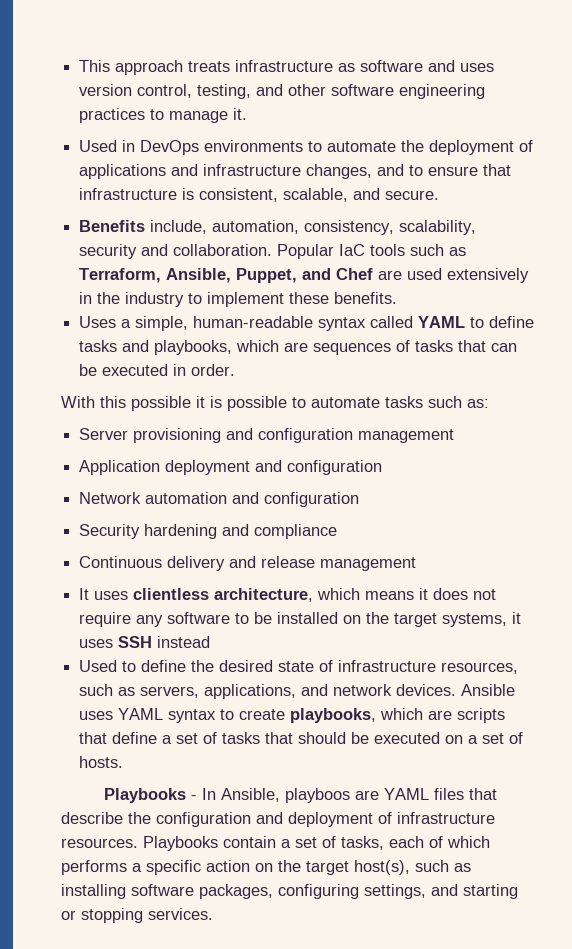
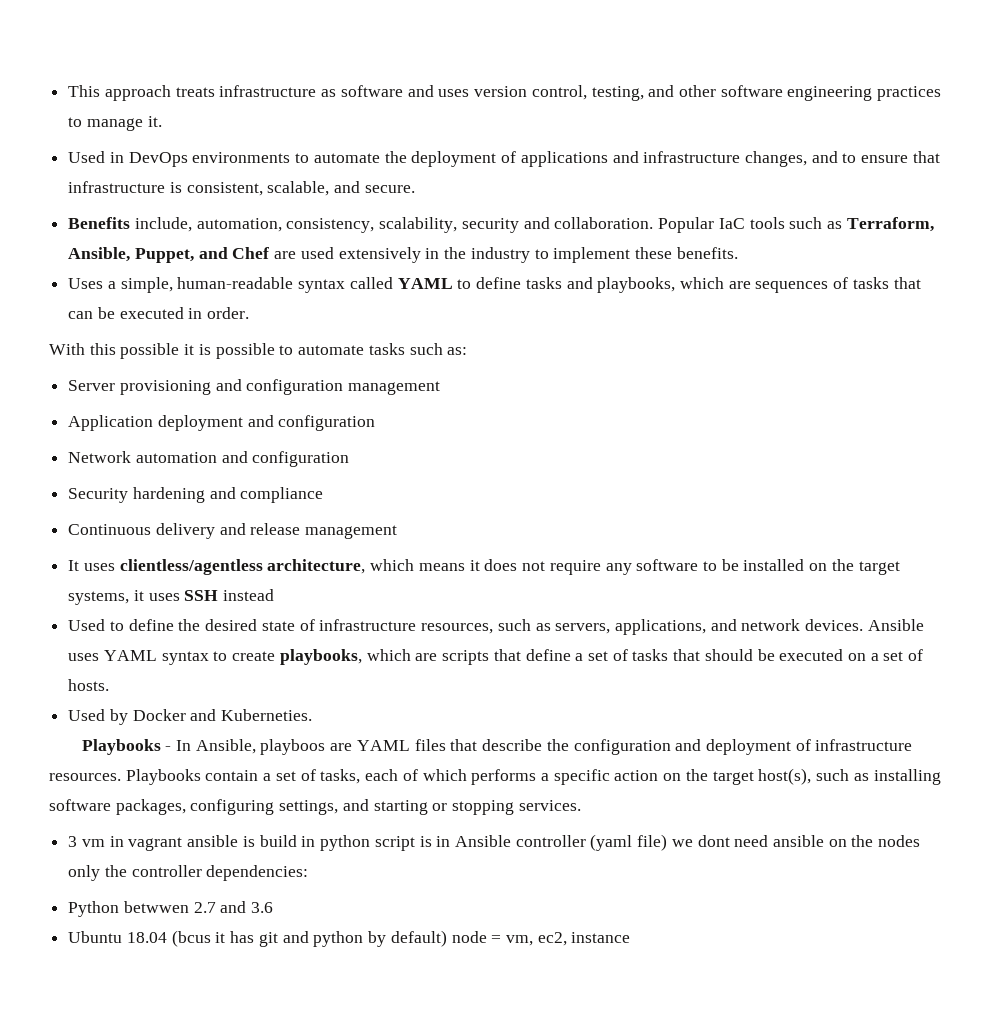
- It uses clientless architecture, which means it does not require any software to be installed on the target systems, it uses SSH instead
+ It uses clientless/agentless architecture, which means it does not require any software to be installed on the target systems, it uses SSH instead
+ Used by Docker and Kuberneties.
+ 3 vm in vagrant ansible is build in python script is in Ansible controller (yaml file) we dont need ansible on the nodes only the controller dependencies:
+ Python betwwen 2.7 and 3.6
+ Ubuntu 18.04 (bcus it has git and python by default) node = vm, ec2, instance

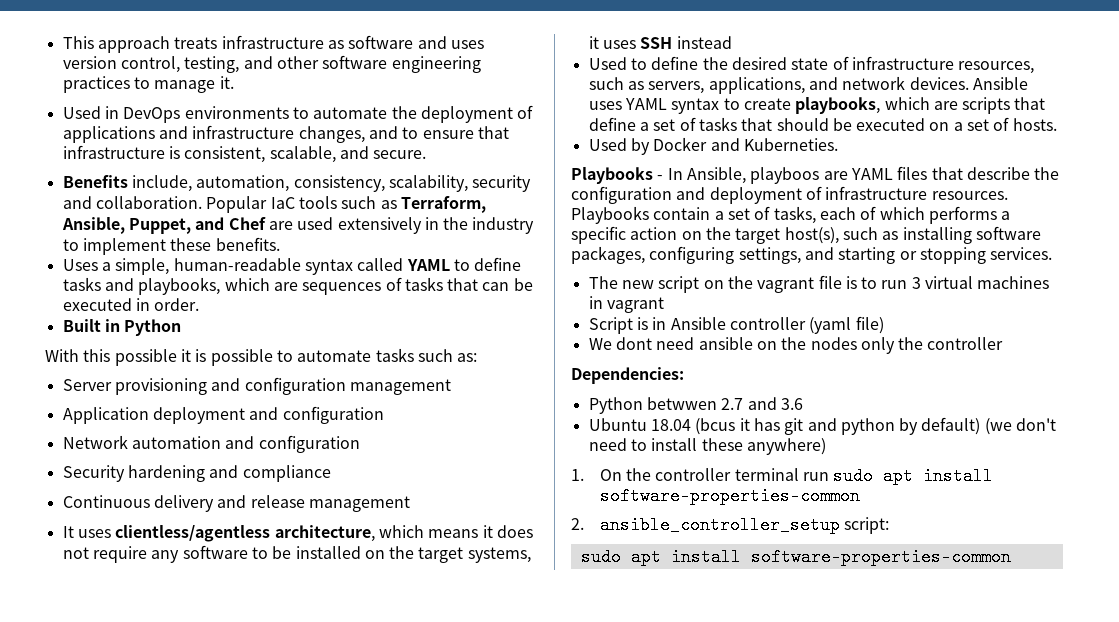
+ Built in Python
- 3 vm in vagrant ansible is build in python script is in Ansible controller (yaml file) we dont need ansible on the nodes only the controller dependencies:
+ The new script on the vagrant file is to run 3 virtual machines in vagrant
+ Script is in Ansible controller (yaml file)
+ We dont need ansible on the nodes only the controller
+ Dependencies:
- Ubuntu 18.04 (bcus it has git and python by default) node = vm, ec2, instance
+ Ubuntu 18.04 (bcus it has git and python by default) (we don't need to install these anywhere)
+ 1. On the controller terminal run sudo apt install software-properties-common
+ 2. ansible_controller_setup script:
+ sudo apt install software-properties-common

